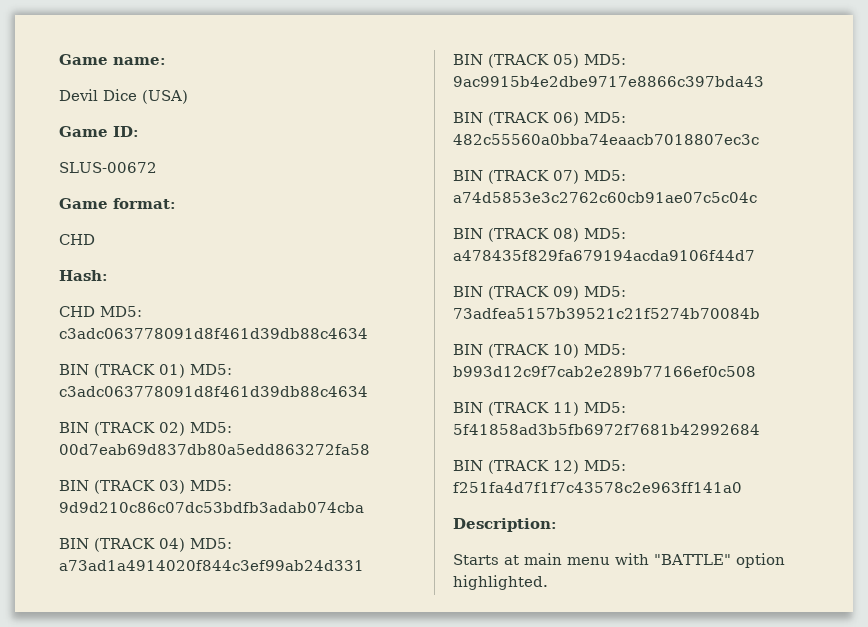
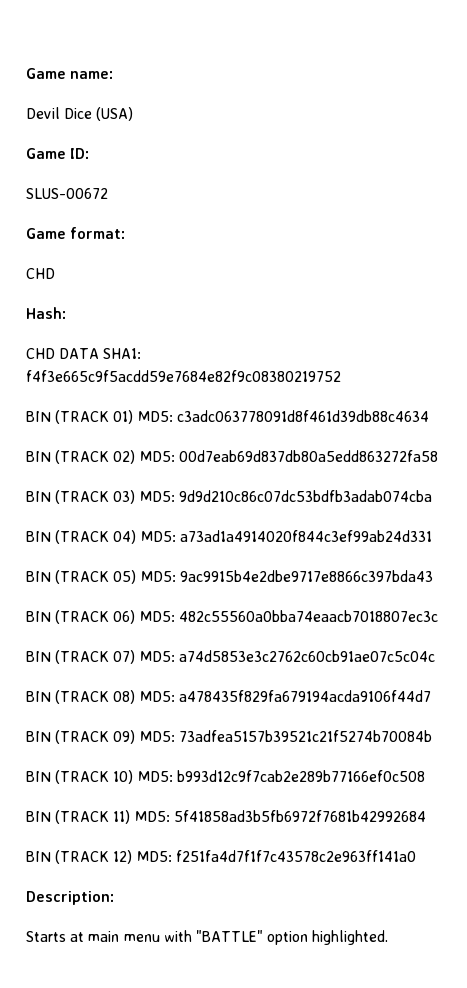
- CHD MD5: c3adc063778091d8f461d39db88c4634
+ CHD DATA SHA1: f4f3e665c9f5acdd59e7684e82f9c08380219752

